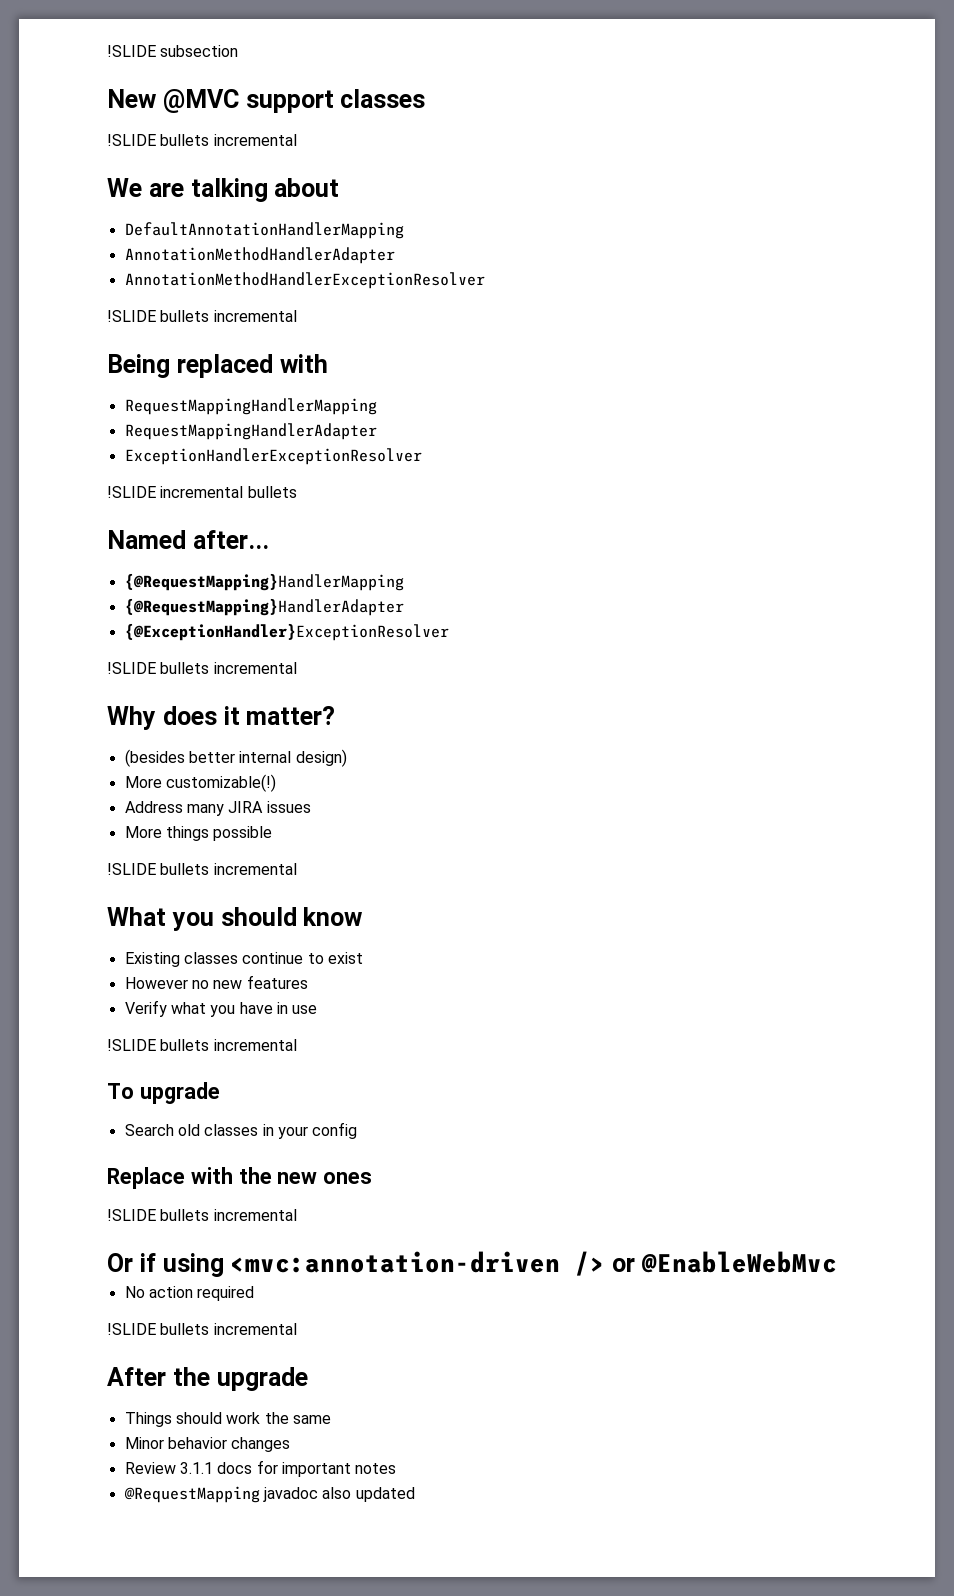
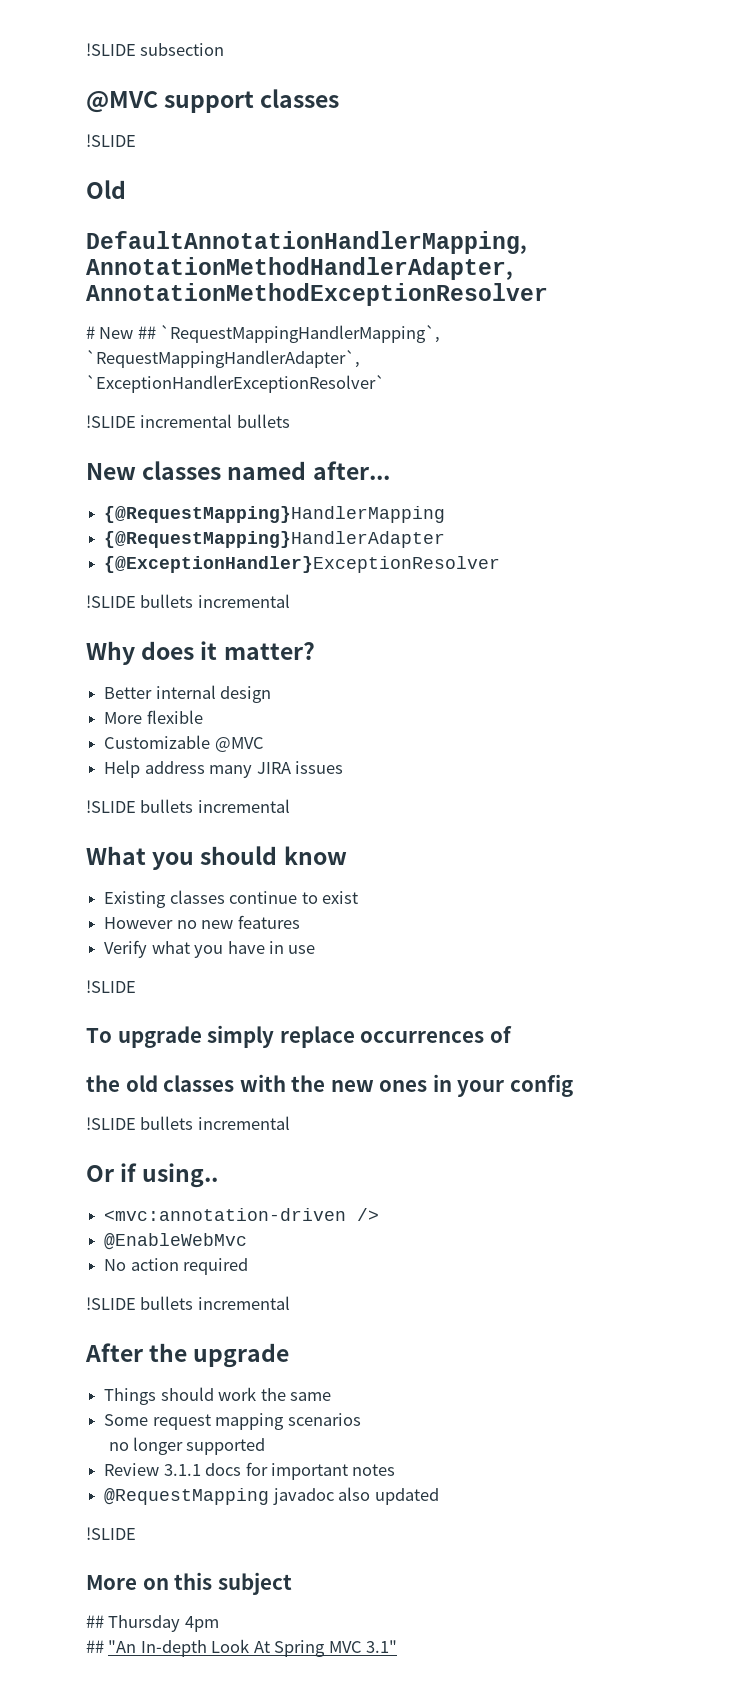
- New @MVC support classes
- !SLIDE bullets incremental
- We are talking about
- DefaultAnnotationHandlerMapping
- AnnotationMethodHandlerAdapter
- AnnotationMethodHandlerExceptionResolver
- !SLIDE bullets incremental
- Being replaced with
- RequestMappingHandlerMapping
- RequestMappingHandlerAdapter
- ExceptionHandlerExceptionResolver
+ @MVC support classes
+ !SLIDE
+ Old
+ DefaultAnnotationHandlerMapping, AnnotationMethodHandlerAdapter, AnnotationMethodExceptionResolver
+ # New ## `RequestMappingHandlerMapping`, `RequestMappingHandlerAdapter`, `ExceptionHandlerExceptionResolver`
- Named after...
+ New classes named after...
- (besides better internal design)
- More customizable(!)
- Address many JIRA issues
+ Better internal design
+ More flexible
+ Customizable @MVC
+ Help address many JIRA issues
- More things possible
  Verify what you have in use
- !SLIDE bullets incremental
+ !SLIDE
- To upgrade
- Search old classes in your config
- Replace with the new ones
+ To upgrade simply replace occurrences of
+ the old classes with the new ones in your config
- Or if using <mvc:annotation-driven /> or @EnableWebMvc
+ Or if using..
+ <mvc:annotation-driven />
+ @EnableWebMvc
- Minor behavior changes
+ Some request mapping scenarios
+ no longer supported
  @RequestMapping javadoc also updated
+ !SLIDE
+ More on this subject
+ ## Thursday 4pm
+ ## "An In-depth Look At Spring MVC 3.1"

